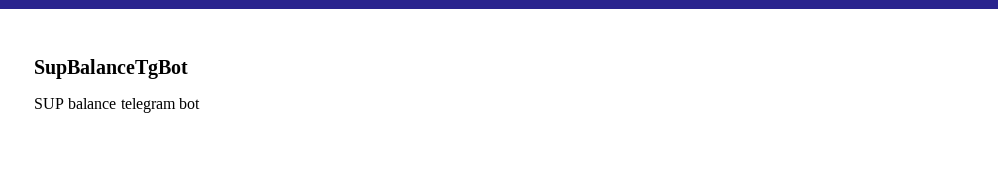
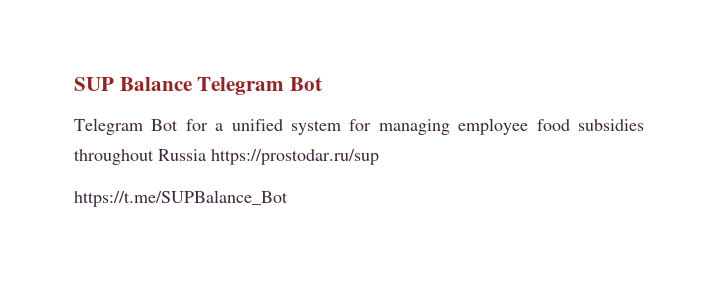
- SupBalanceTgBot
- SUP balance telegram bot
+ SUP Balance Telegram Bot
+ Telegram Bot for a unified system for managing employee food subsidies throughout Russia https://prostodar.ru/sup
+ https://t.me/SUPBalance_Bot

